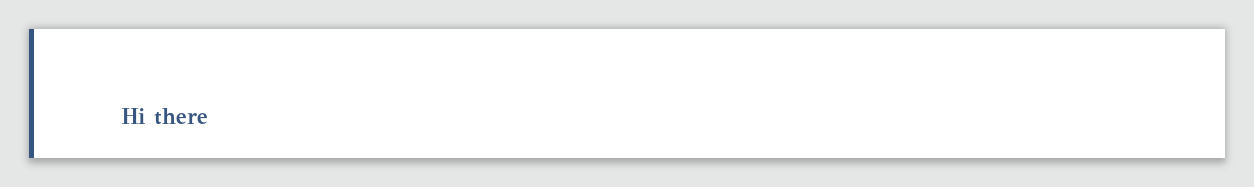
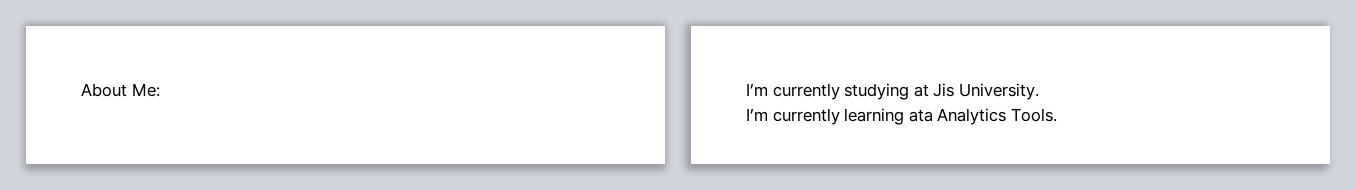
- Hi there
+ About Me:
+ I’m currently studying at Jis University.
+ I’m currently learning ata Analytics Tools.

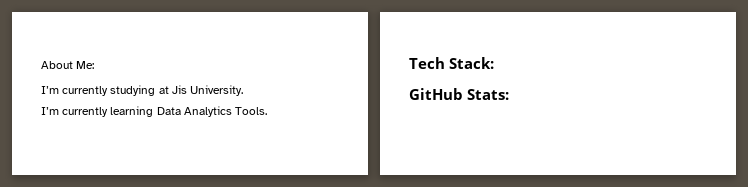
- I’m currently learning ata Analytics Tools.
+ I’m currently learning Data Analytics Tools.
+ Tech Stack:
+ GitHub Stats:

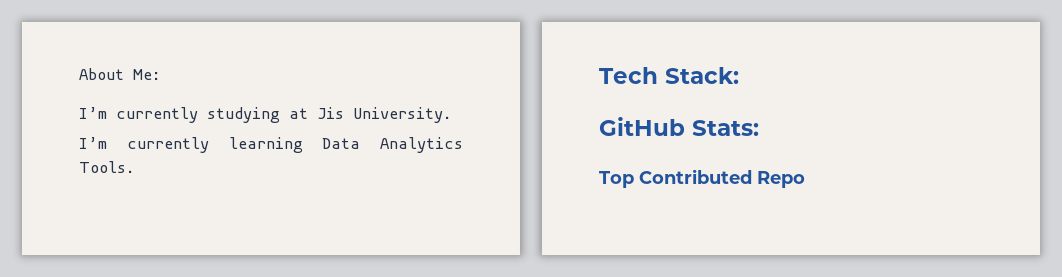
+ Top Contributed Repo

